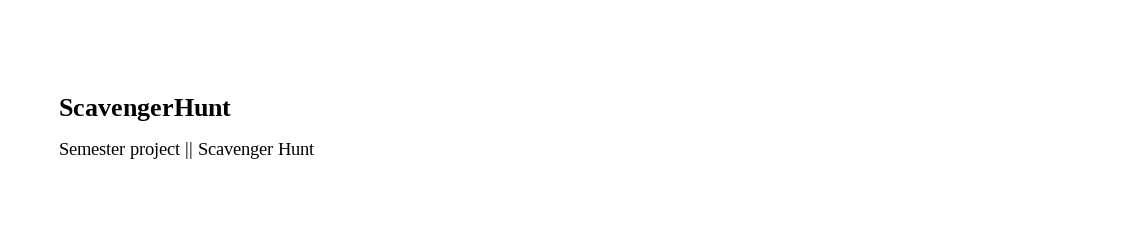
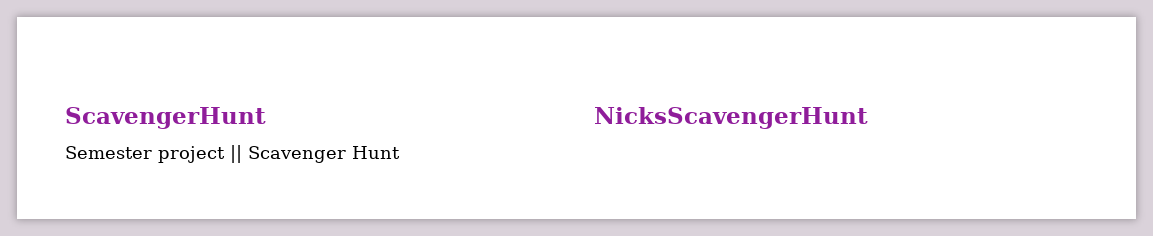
+ NicksScavengerHunt

